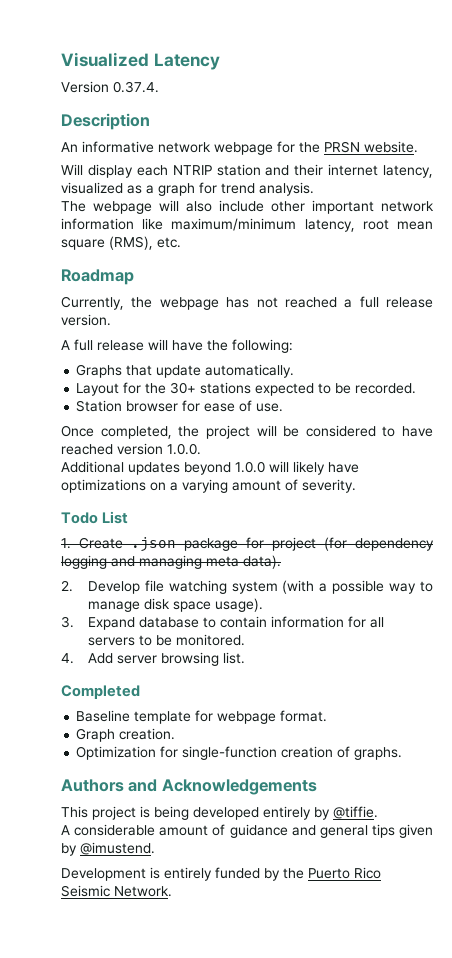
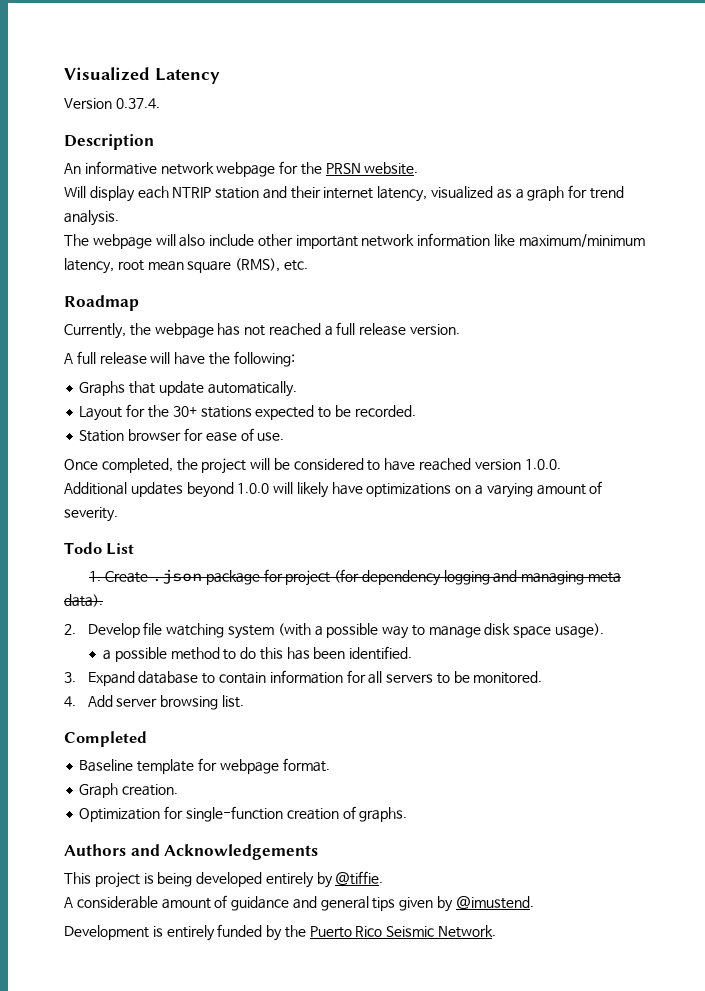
+ a possible method to do this has been identified.

